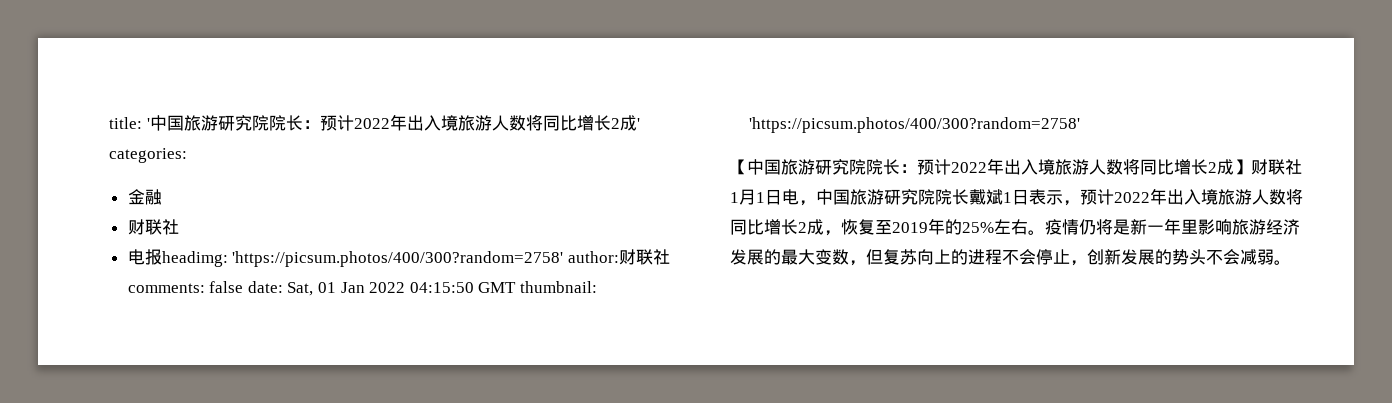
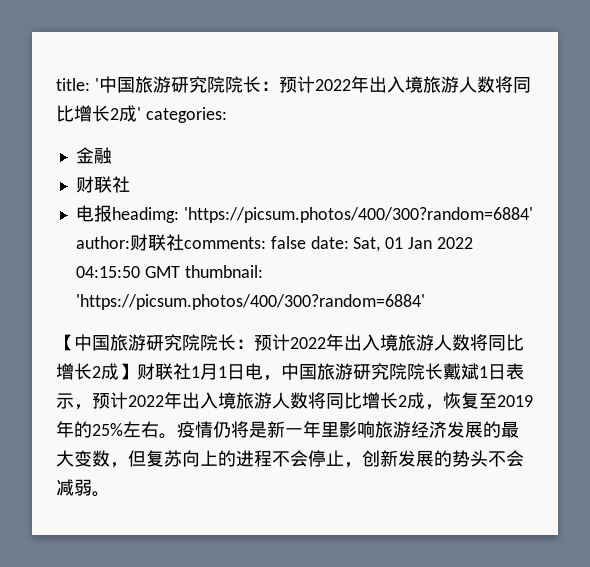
- 电报headimg: 'https://picsum.photos/400/300?random=2758' author:财联社comments: false date: Sat, 01 Jan 2022 04:15:50 GMT thumbnail: 'https://picsum.photos/400/300?random=2758'
+ 电报headimg: 'https://picsum.photos/400/300?random=6884' author:财联社comments: false date: Sat, 01 Jan 2022 04:15:50 GMT thumbnail: 'https://picsum.photos/400/300?random=6884'

